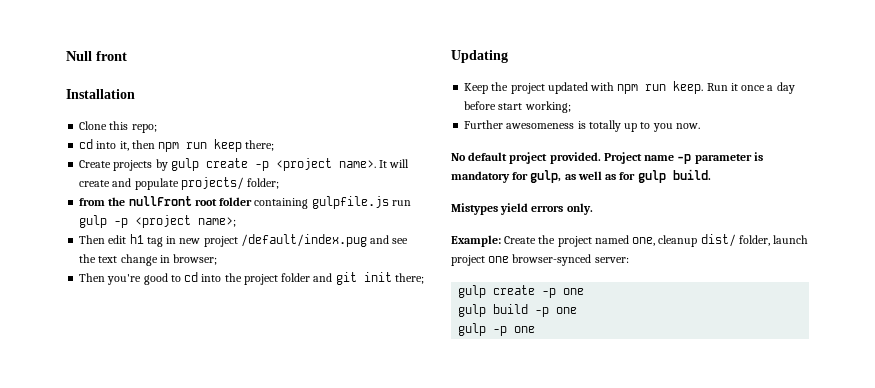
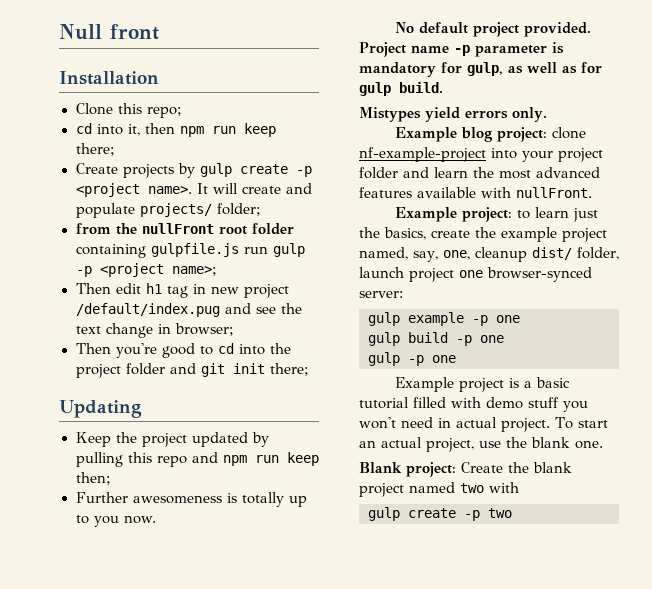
- Keep the project updated with npm run keep. Run it once a day before start working;
+ Keep the project updated by pulling this repo and npm run keep then;
- Example: Create the project named one, cleanup dist/ folder, launch project one browser-synced server:
+ Example blog project: clone nf-example-project into your project folder and learn the most advanced features available with nullFront.
+ Example project: to learn just the basics, create the example project named, say, one, cleanup dist/ folder, launch project one browser-synced server:
- gulp create -p one
+ gulp example -p one
+ Example project is a basic tutorial filled with demo stuff you won't need in actual project. To start an actual project, use the blank one.
+ Blank project: Create the blank project named two with
+ gulp create -p two

